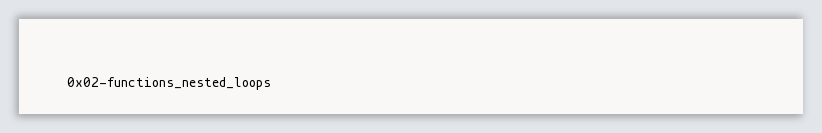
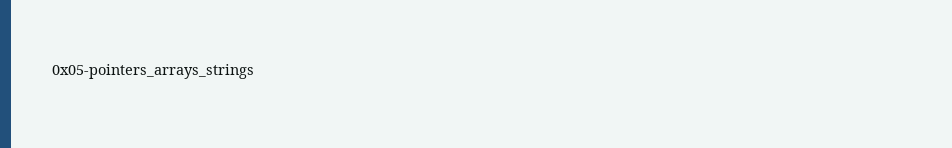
- 0x02-functions_nested_loops
+ 0x05-pointers_arrays_strings

